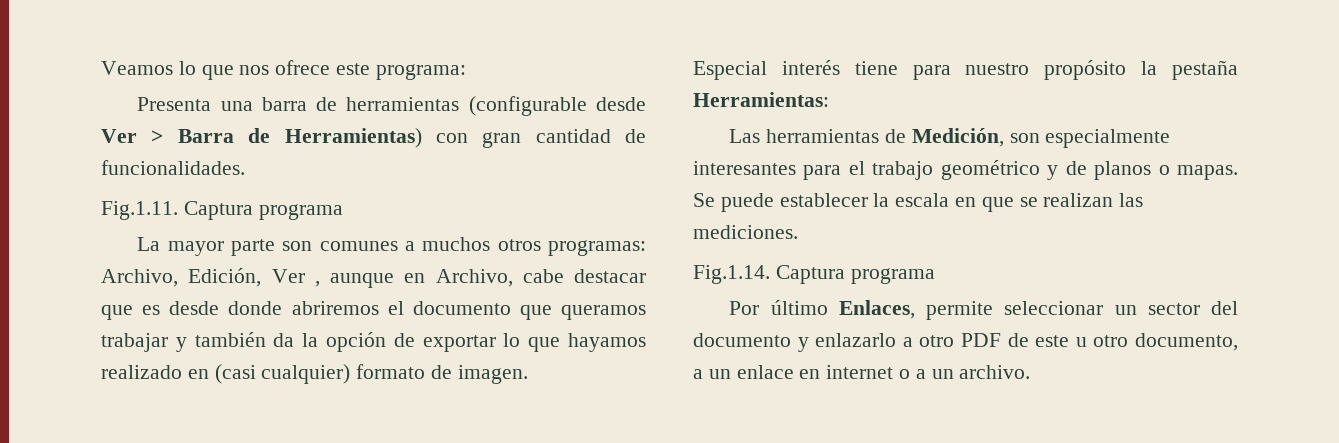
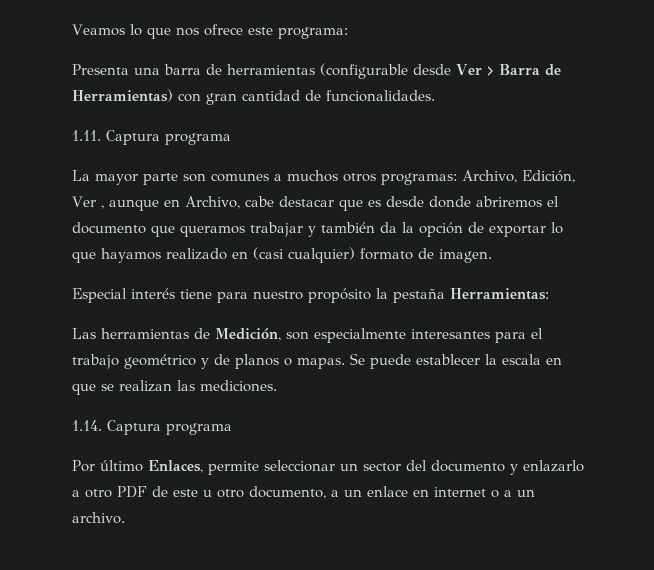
- Fig.1.11. Captura programa
+ 1.11. Captura programa
- Fig.1.14. Captura programa
+ 1.14. Captura programa

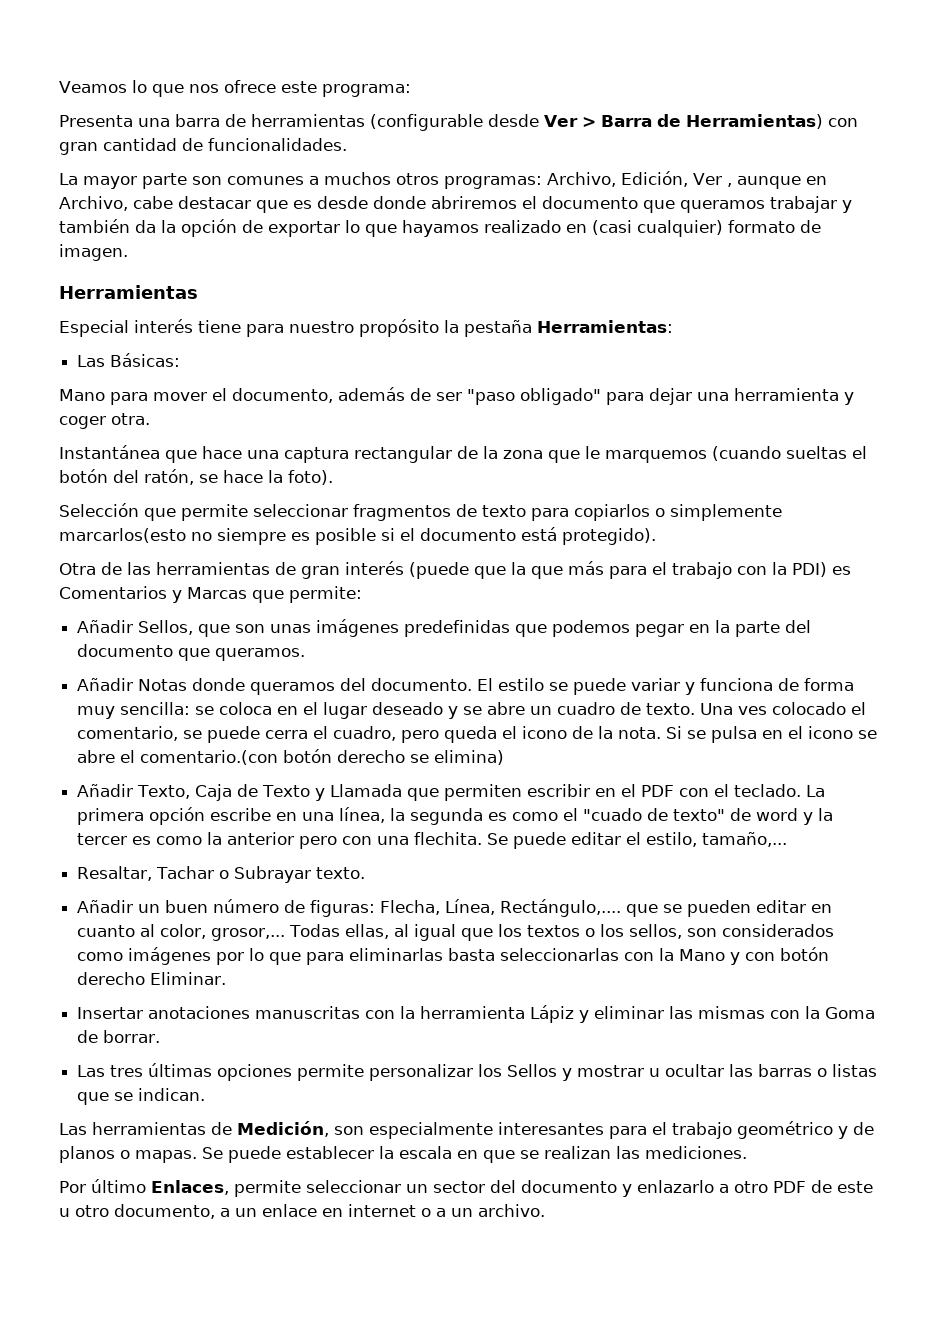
- 1.11. Captura programa
+ Herramientas
+ Las Básicas:
+ Mano para mover el documento, además de ser "paso obligado" para dejar una herramienta y coger otra.
+ Instantánea que hace una captura rectangular de la zona que le marquemos (cuando sueltas el botón del ratón, se hace la foto).
+ Selección que permite seleccionar fragmentos de texto para copiarlos o simplemente marcarlos(esto no siempre es posible si el documento está protegido).
+ Otra de las herramientas de gran interés (puede que la que más para el trabajo con la PDI) es Comentarios y Marcas que permite:
+ Añadir Sellos, que son unas imágenes predefinidas que podemos pegar en la parte del documento que queramos.
+ Añadir Notas donde queramos del documento. El estilo se puede variar y funciona de forma muy sencilla: se coloca en el lugar deseado y se abre un cuadro de texto. Una ves colocado el comentario, se puede cerra el cuadro, pero queda el icono de la nota. Si se pulsa en el icono se abre el comentario.(con botón derecho se elimina)
+ Añadir Texto, Caja de Texto y Llamada que permiten escribir en el PDF con el teclado. La primera opción escribe en una línea, la segunda es como el "cuado de texto" de word y la tercer es como la anterior pero con una flechita. Se puede editar el estilo, tamaño,...
+ Resaltar, Tachar o Subrayar texto.
+ Añadir un buen número de figuras: Flecha, Línea, Rectángulo,.... que se pueden editar en cuanto al color, grosor,... Todas ellas, al igual que los textos o los sellos, son considerados como imágenes por lo que para eliminarlas basta seleccionarlas con la Mano y con botón derecho Eliminar.
+ Insertar anotaciones manuscritas con la herramienta Lápiz y eliminar las mismas con la Goma de borrar.
+ Las tres últimas opciones permite personalizar los Sellos y mostrar u ocultar las barras o listas que se indican.
- 1.14. Captura programa

